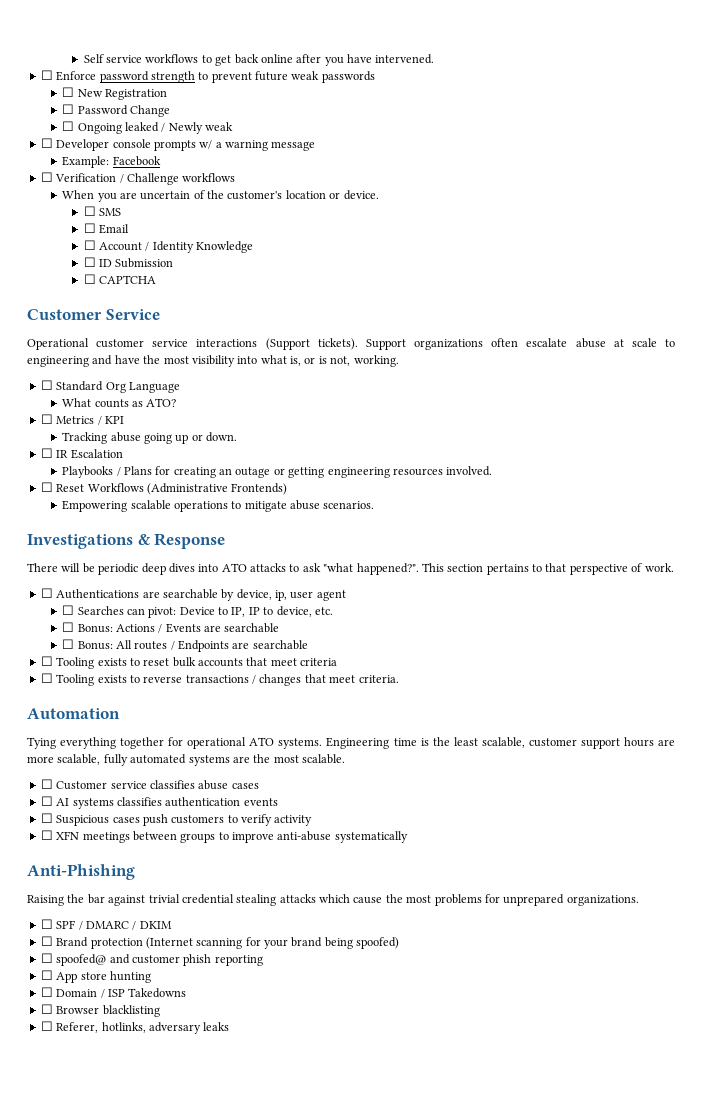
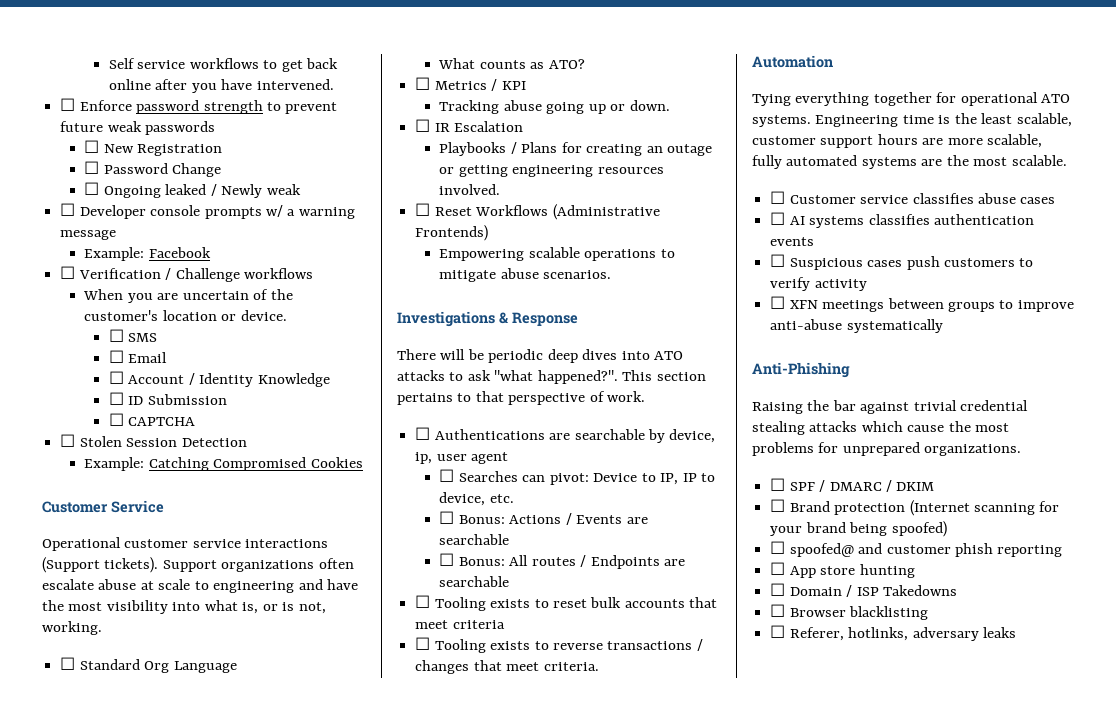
+ ☐ Stolen Session Detection
+ Example: Catching Compromised Cookies

